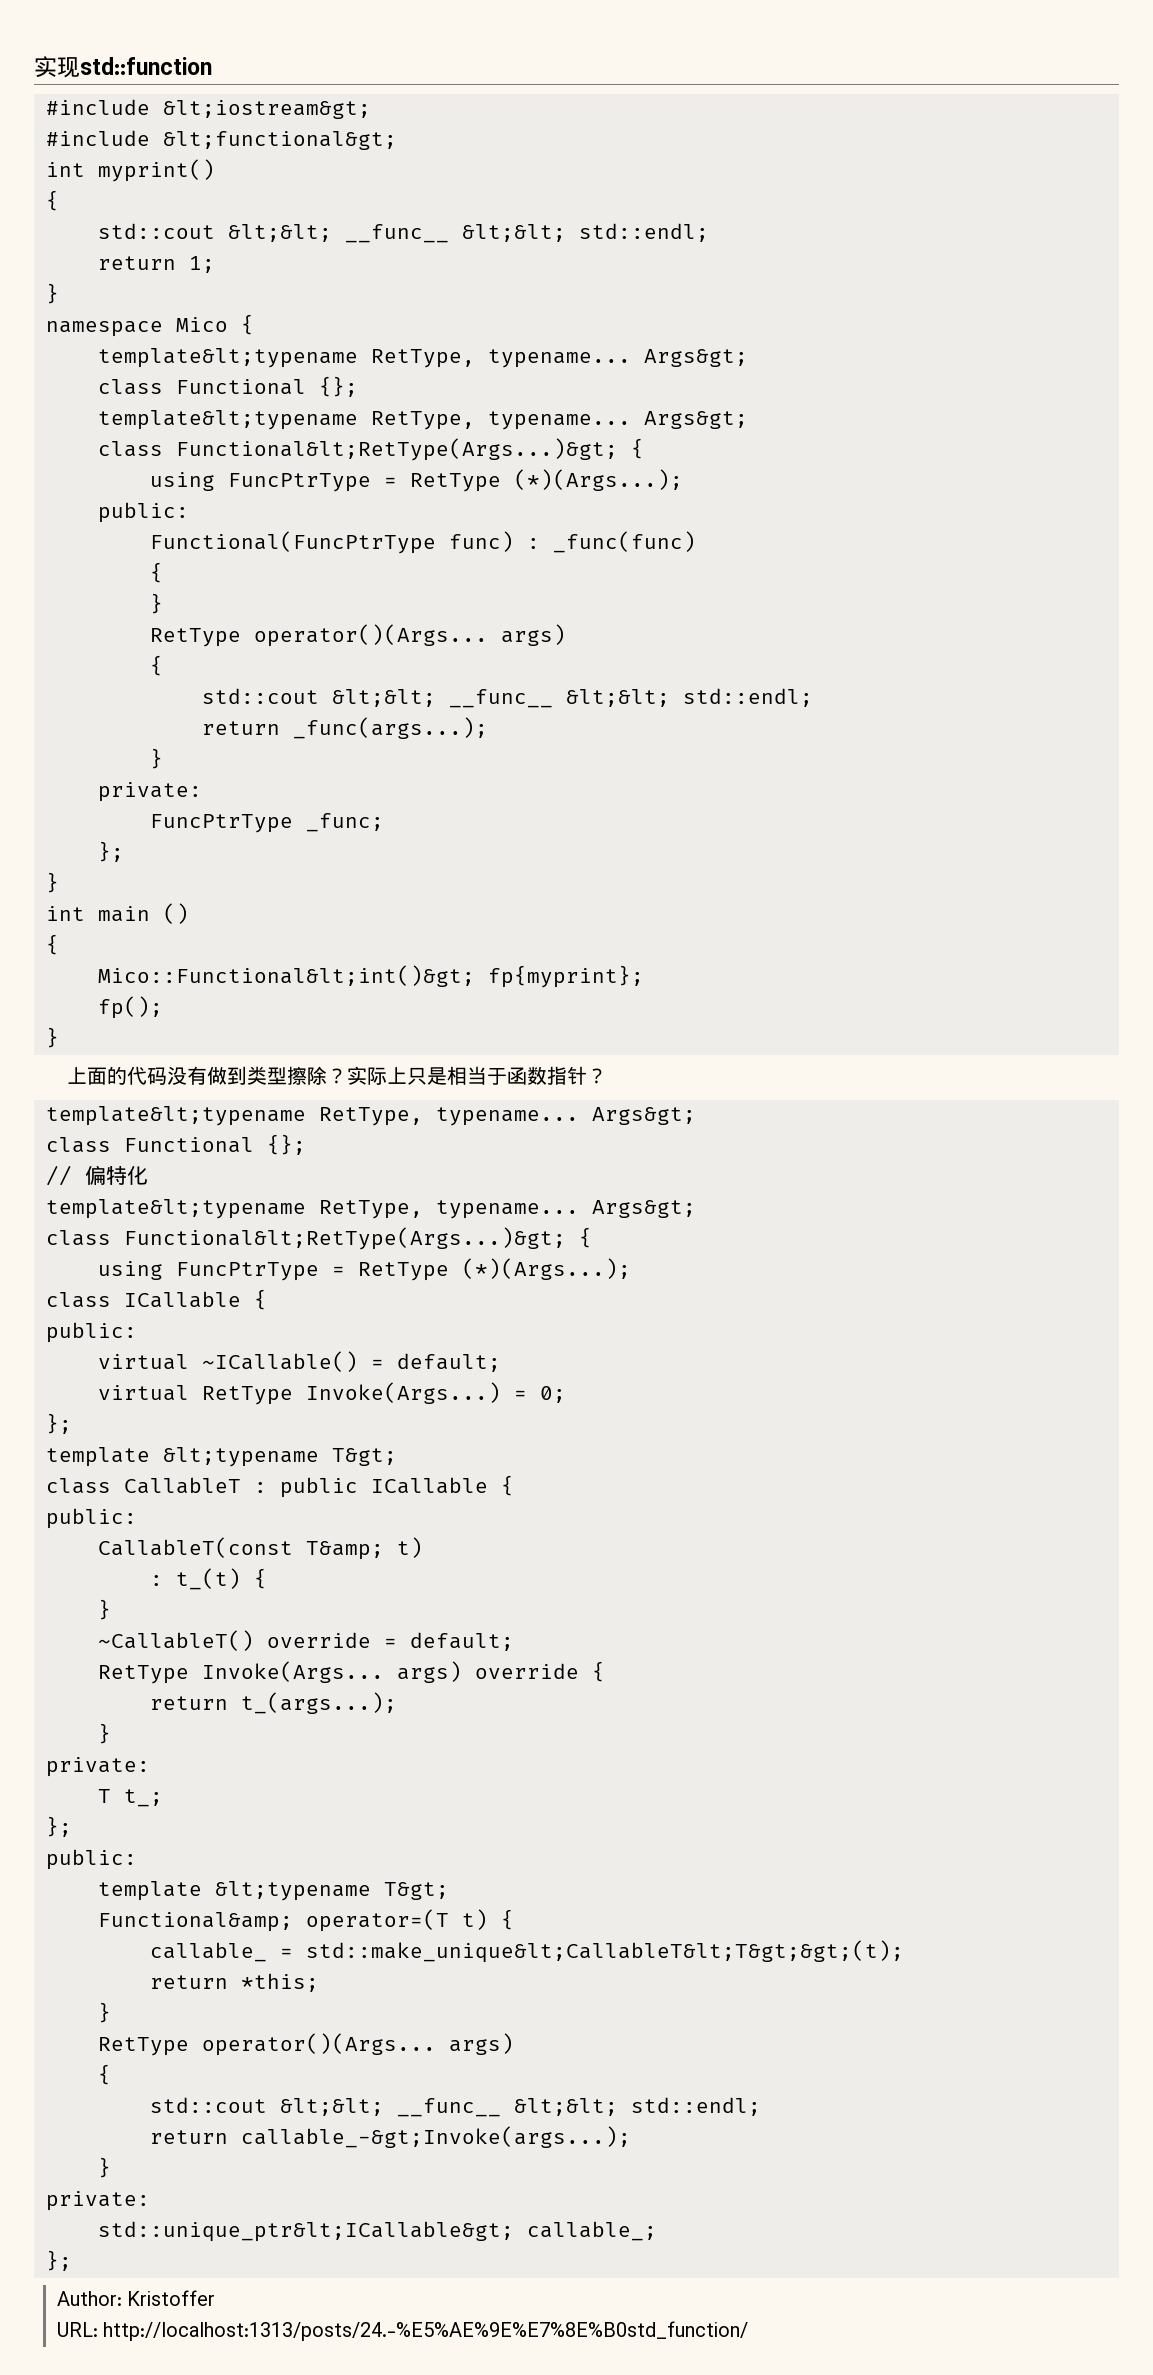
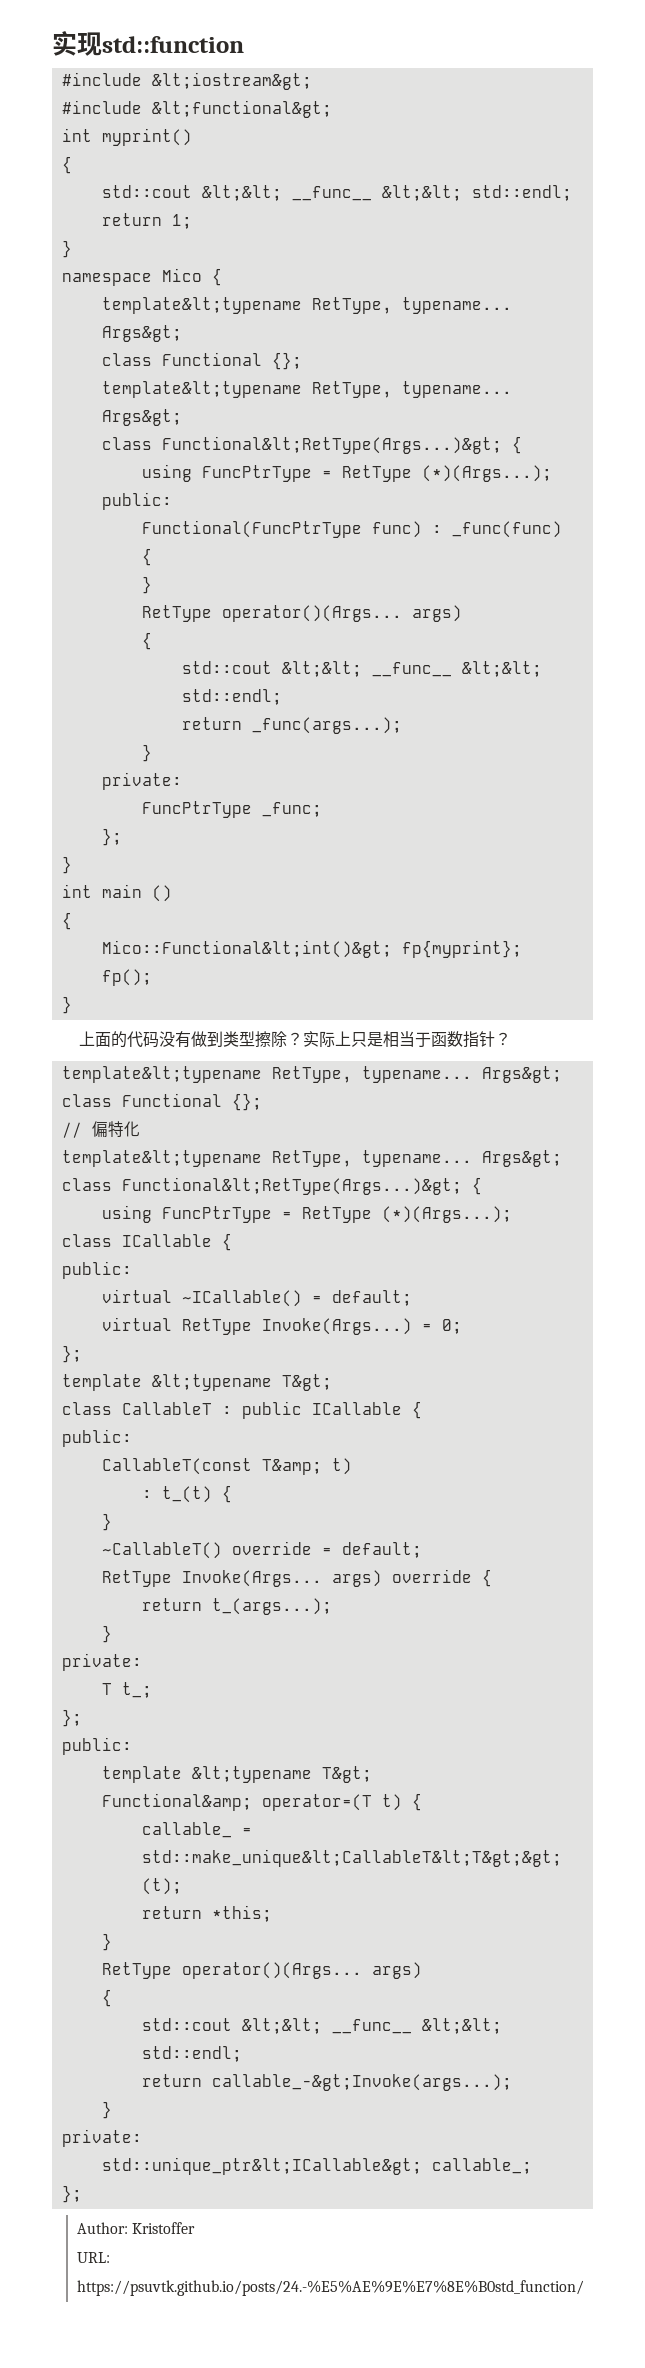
- URL: http://localhost:1313/posts/24.-%E5%AE%9E%E7%8E%B0std_function/
+ URL: https://psuvtk.github.io/posts/24.-%E5%AE%9E%E7%8E%B0std_function/

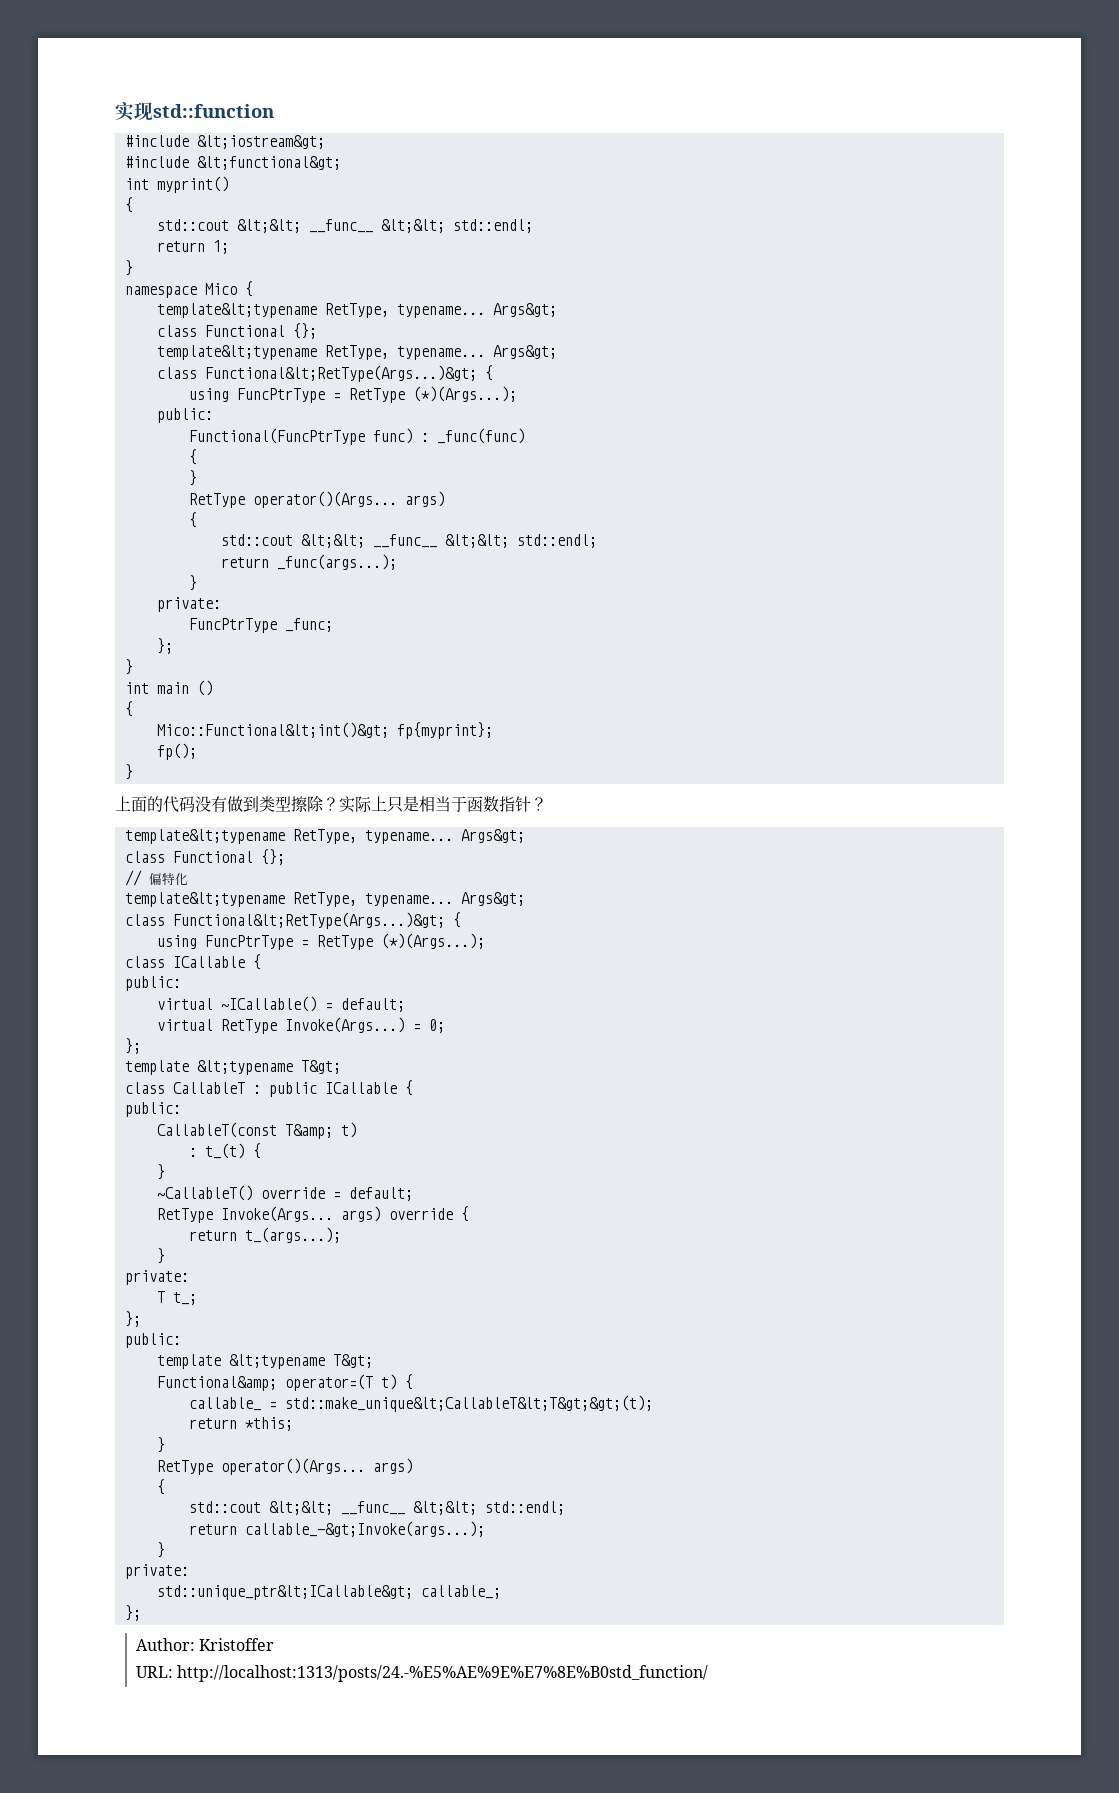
- URL: https://psuvtk.github.io/posts/24.-%E5%AE%9E%E7%8E%B0std_function/
+ URL: http://localhost:1313/posts/24.-%E5%AE%9E%E7%8E%B0std_function/

